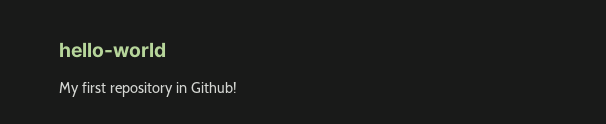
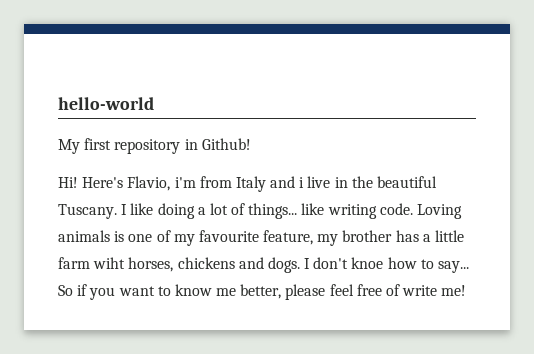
+ Hi! Here's Flavio, i'm from Italy and i live in the beautiful Tuscany. I like doing a lot of things... like writing code. Loving animals is one of my favourite feature, my brother has a little farm wiht horses, chickens and dogs. I don't knoe how to say... So if you want to know me better, please feel free of write me!

